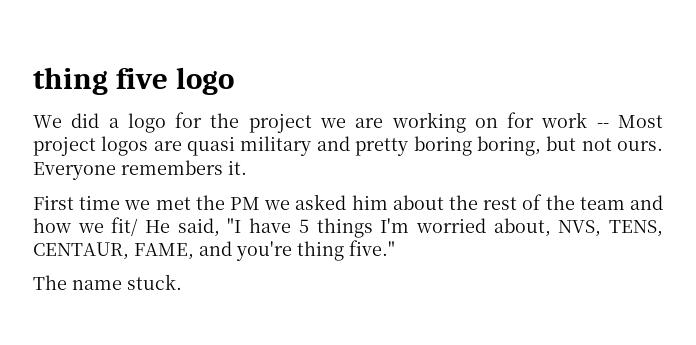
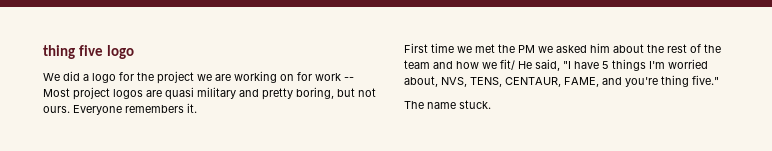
- We did a logo for the project we are working on for work -- Most project logos are quasi military and pretty boring boring, but not ours.
+ We did a logo for the project we are working on for work -- Most project logos are quasi military and pretty boring, but not ours.

